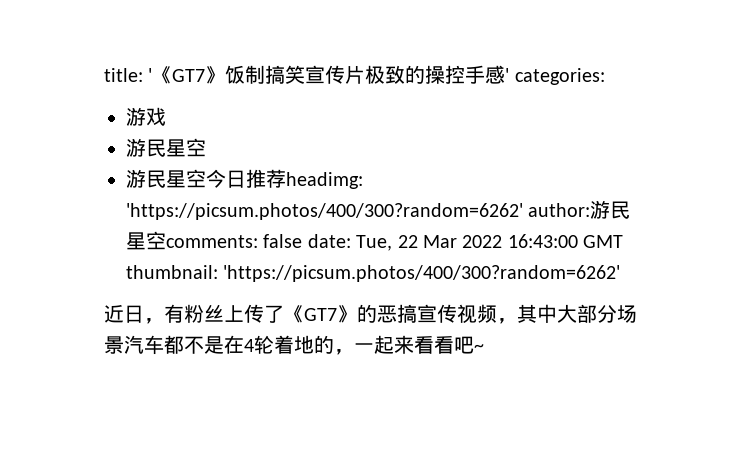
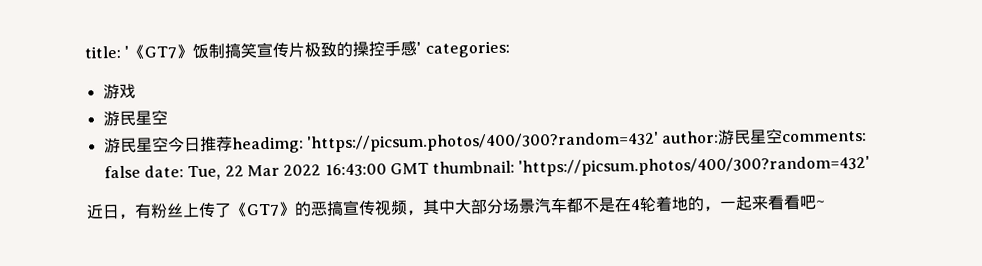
- 游民星空今日推荐headimg: 'https://picsum.photos/400/300?random=6262' author:游民星空comments: false date: Tue, 22 Mar 2022 16:43:00 GMT thumbnail: 'https://picsum.photos/400/300?random=6262'
+ 游民星空今日推荐headimg: 'https://picsum.photos/400/300?random=432' author:游民星空comments: false date: Tue, 22 Mar 2022 16:43:00 GMT thumbnail: 'https://picsum.photos/400/300?random=432'

